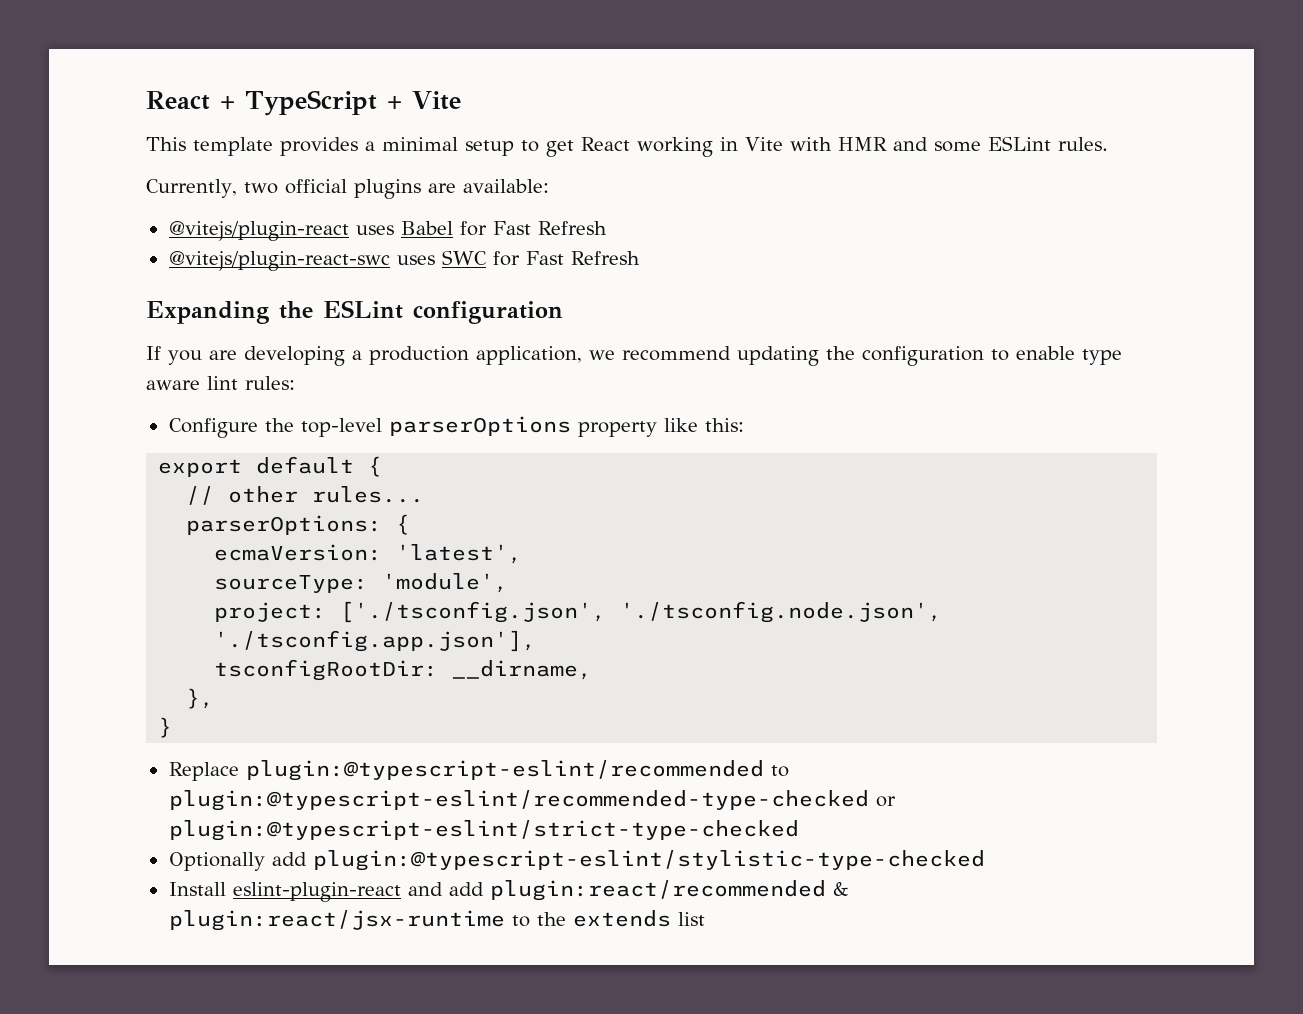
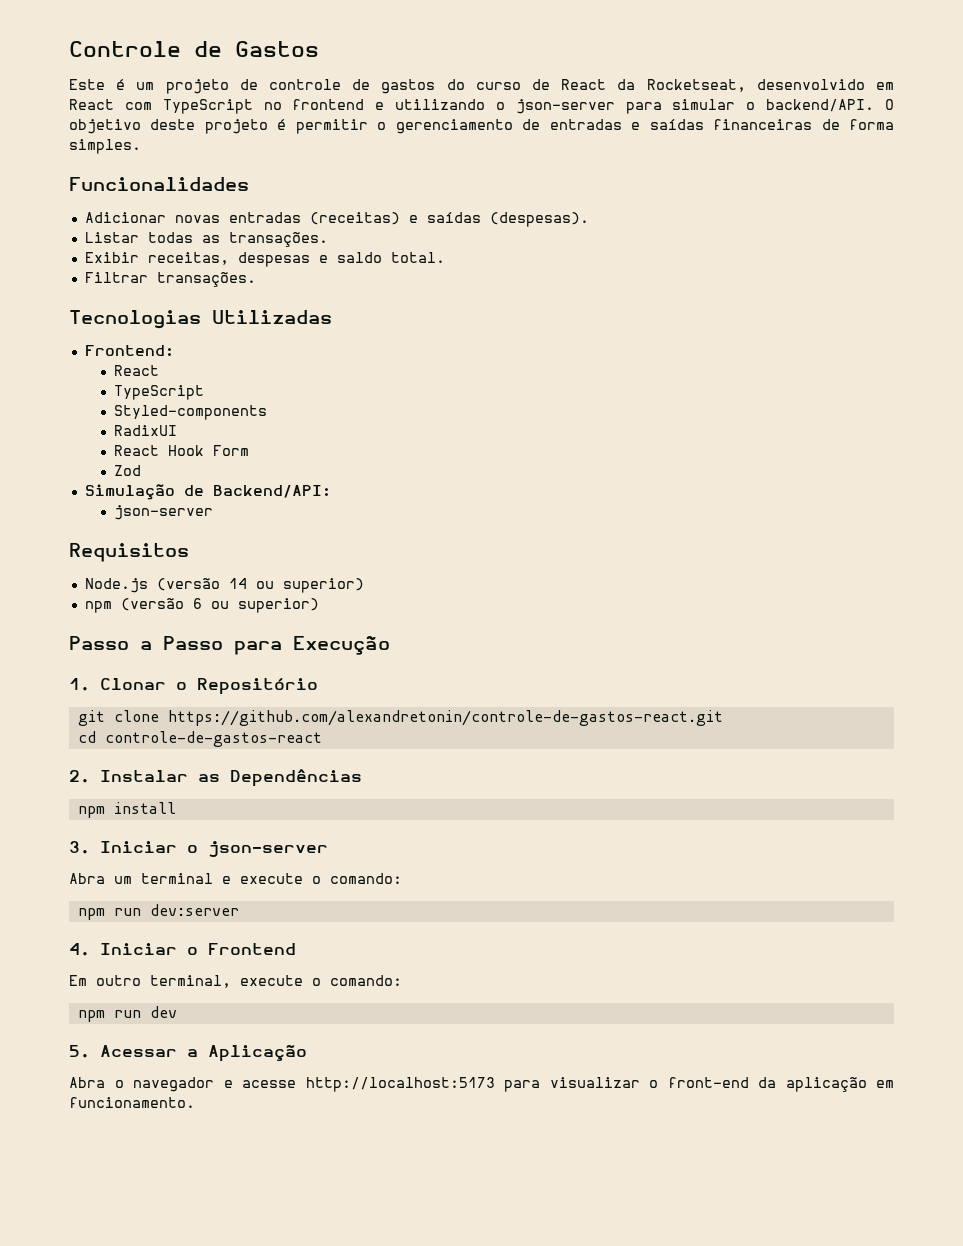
- React + TypeScript + Vite
- This template provides a minimal setup to get React working in Vite with HMR and some ESLint rules.
- Currently, two official plugins are available:
- @vitejs/plugin-react uses Babel for Fast Refresh
- @vitejs/plugin-react-swc uses SWC for Fast Refresh
- Expanding the ESLint configuration
- If you are developing a production application, we recommend updating the configuration to enable type aware lint rules:
- Configure the top-level parserOptions property like this:
- export default {
- // other rules...
- parserOptions: {
- ecmaVersion: 'latest',
- sourceType: 'module',
- project: ['./tsconfig.json', './tsconfig.node.json', './tsconfig.app.json'],
- tsconfigRootDir: __dirname,
- },
- }
- Replace plugin:@typescript-eslint/recommended to plugin:@typescript-eslint/recommended-type-checked or plugin:@typescript-eslint/strict-type-checked
- Optionally add plugin:@typescript-eslint/stylistic-type-checked
- Install eslint-plugin-react and add plugin:react/recommended & plugin:react/jsx-runtime to the extends list
+ Controle de Gastos
+ Este é um projeto de controle de gastos do curso de React da Rocketseat, desenvolvido em React com TypeScript no frontend e utilizando o json-server para simular o backend/API. O objetivo deste projeto é permitir o gerenciamento de entradas e saídas financeiras de forma simples.
+ Funcionalidades
+ Adicionar novas entradas (receitas) e saídas (despesas).
+ Listar todas as transações.
+ Exibir receitas, despesas e saldo total.
+ Filtrar transações.
+ Tecnologias Utilizadas
+ Frontend:
+ React
+ TypeScript
+ Styled-components
+ RadixUI
+ React Hook Form
+ Zod
+ Simulação de Backend/API:
+ json-server
+ Requisitos
+ Node.js (versão 14 ou superior)
+ npm (versão 6 ou superior)
+ Passo a Passo para Execução
+ 1. Clonar o Repositório
+ git clone https://github.com/alexandretonin/controle-de-gastos-react.git
+ cd controle-de-gastos-react
+ 2. Instalar as Dependências
+ npm install
+ 3. Iniciar o json-server
+ Abra um terminal e execute o comando:
+ npm run dev:server
+ 4. Iniciar o Frontend
+ Em outro terminal, execute o comando:
+ npm run dev
+ 5. Acessar a Aplicação
+ Abra o navegador e acesse http://localhost:5173 para visualizar o front-end da aplicação em funcionamento.

